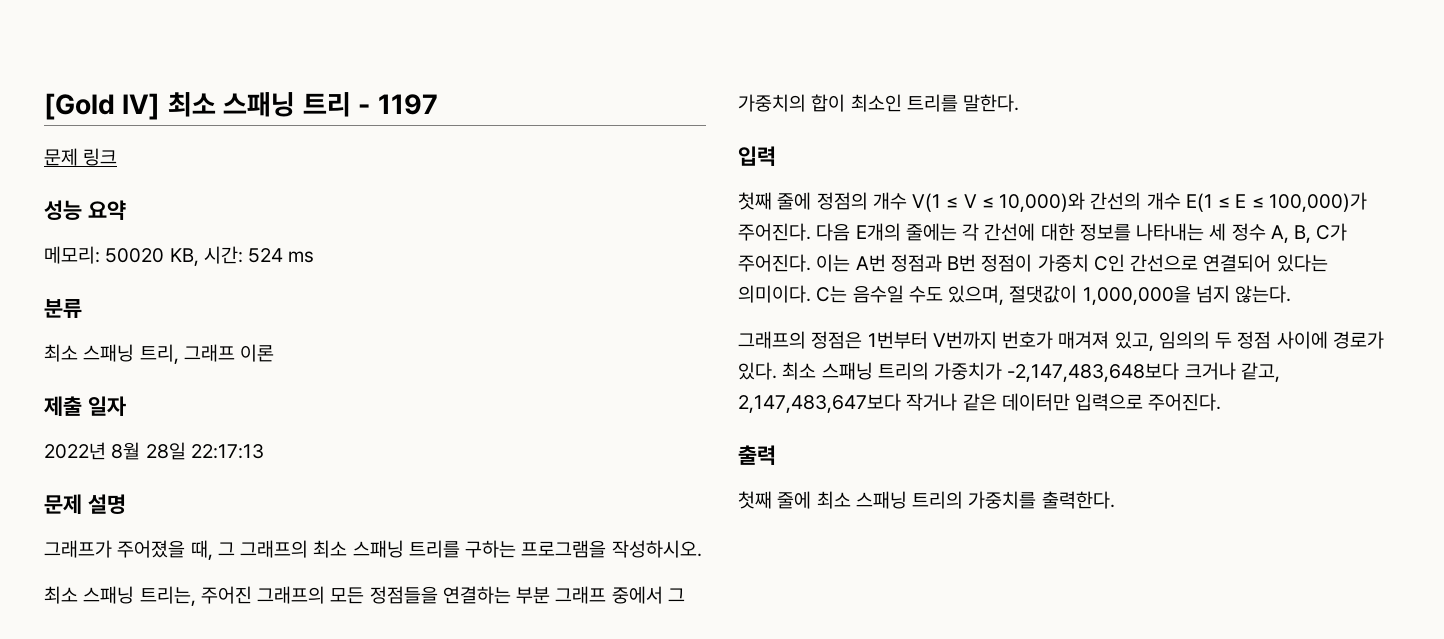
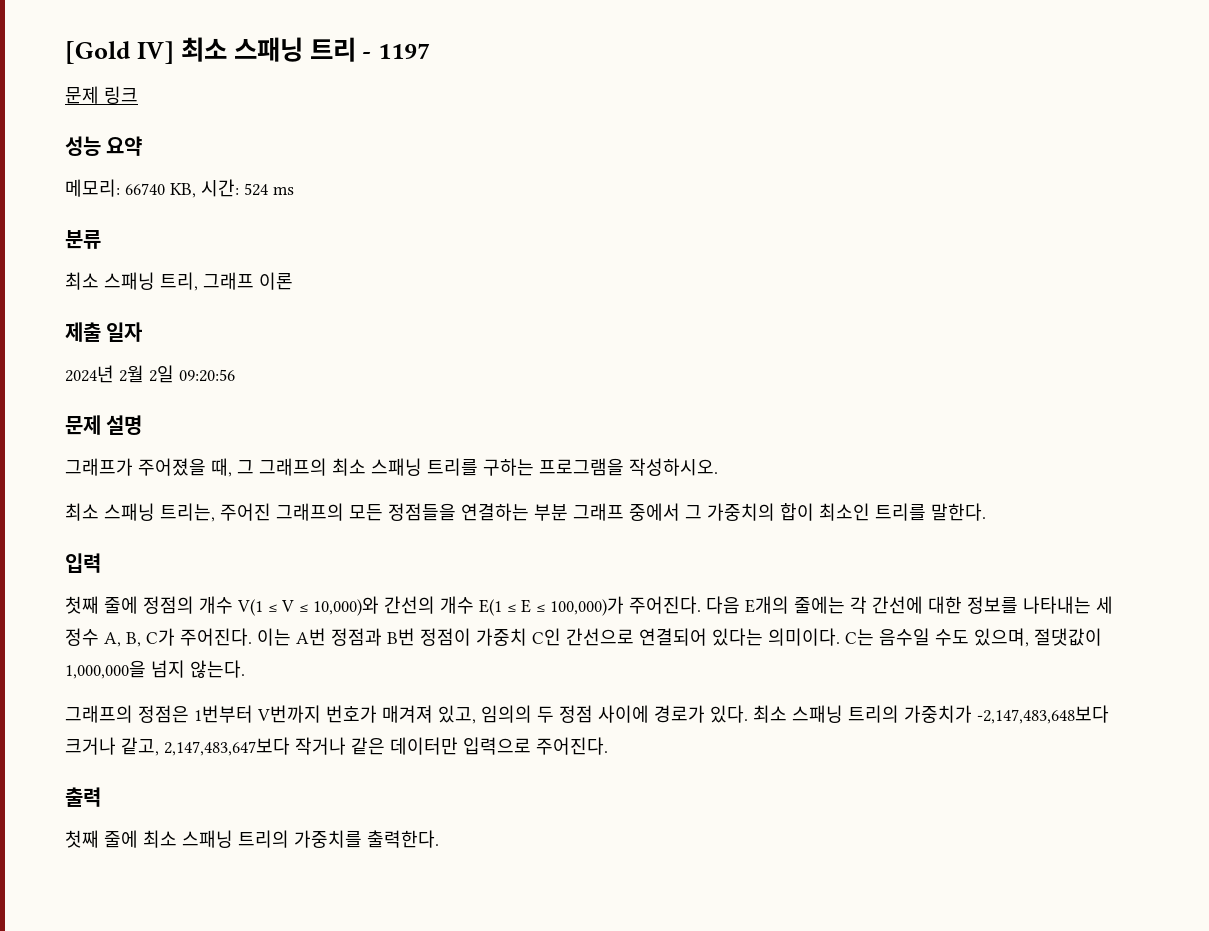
- 메모리: 50020 KB, 시간: 524 ms
+ 메모리: 66740 KB, 시간: 524 ms
- 2022년 8월 28일 22:17:13
+ 2024년 2월 2일 09:20:56

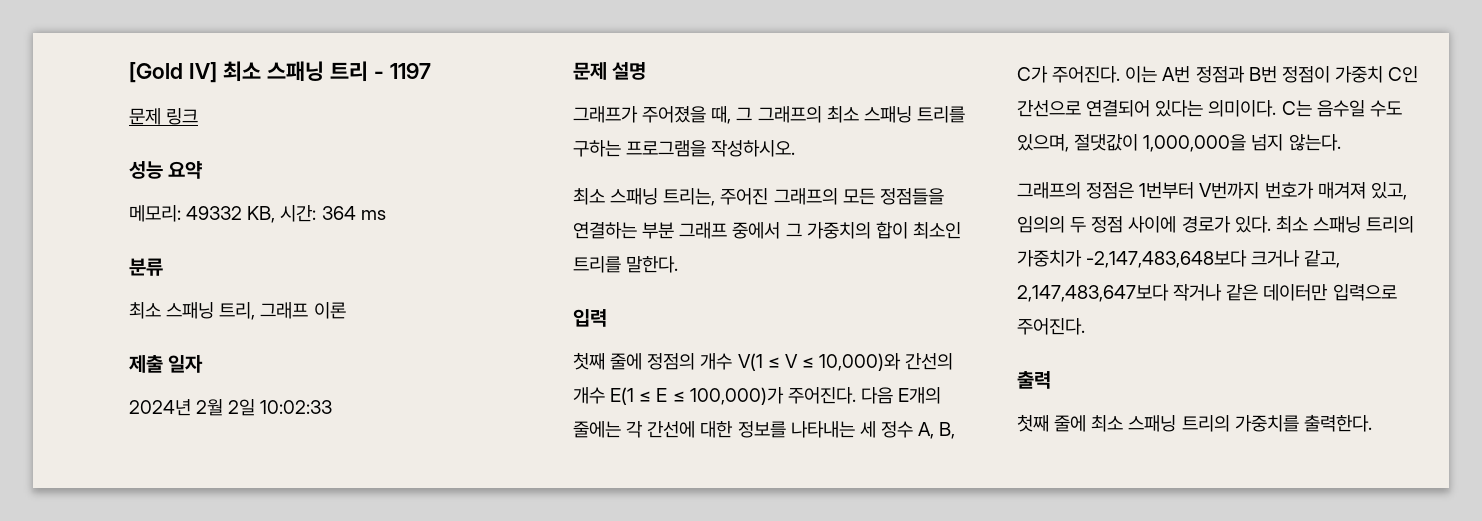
- 메모리: 66740 KB, 시간: 524 ms
+ 메모리: 49332 KB, 시간: 364 ms
- 2024년 2월 2일 09:20:56
+ 2024년 2월 2일 10:02:33

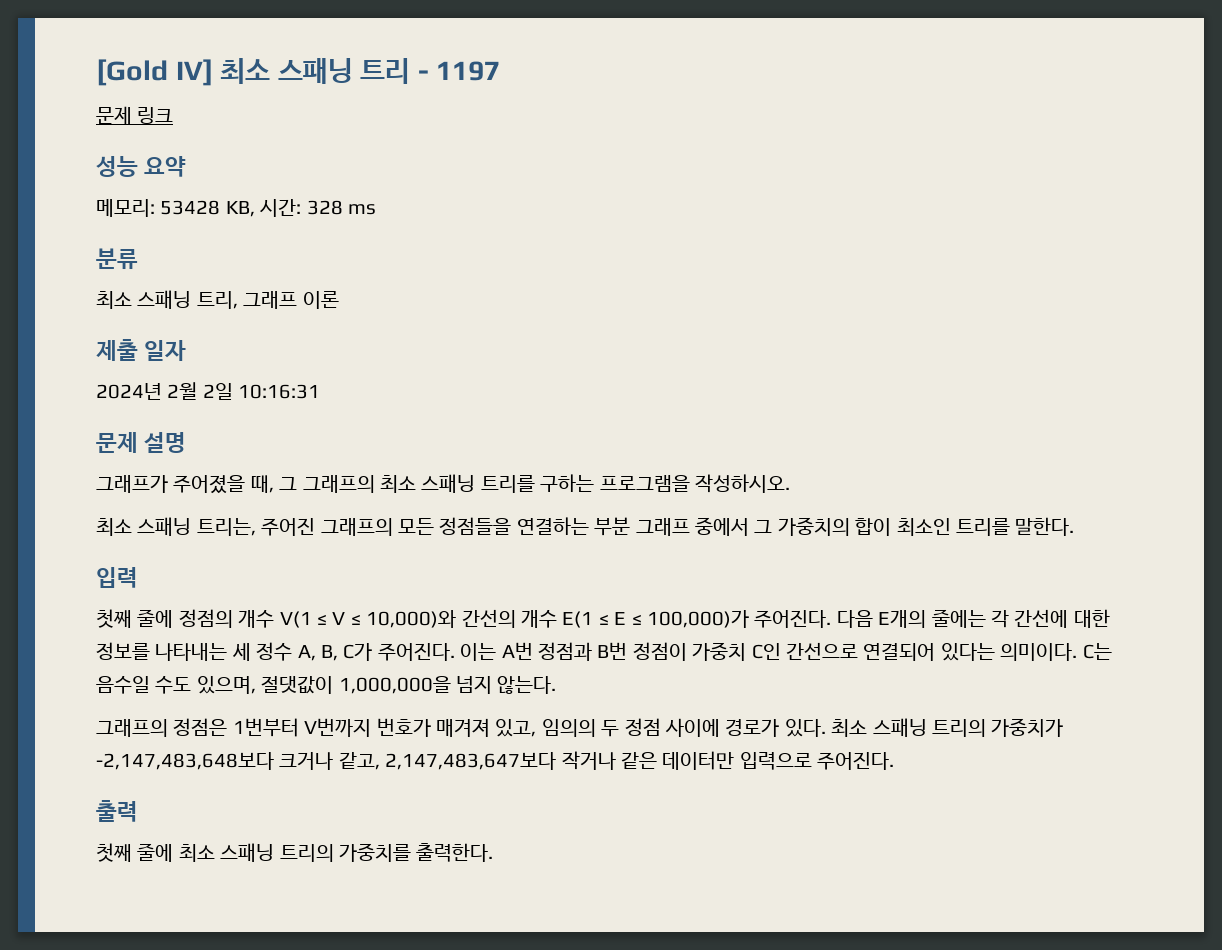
- 메모리: 49332 KB, 시간: 364 ms
+ 메모리: 53428 KB, 시간: 328 ms
- 2024년 2월 2일 10:02:33
+ 2024년 2월 2일 10:16:31

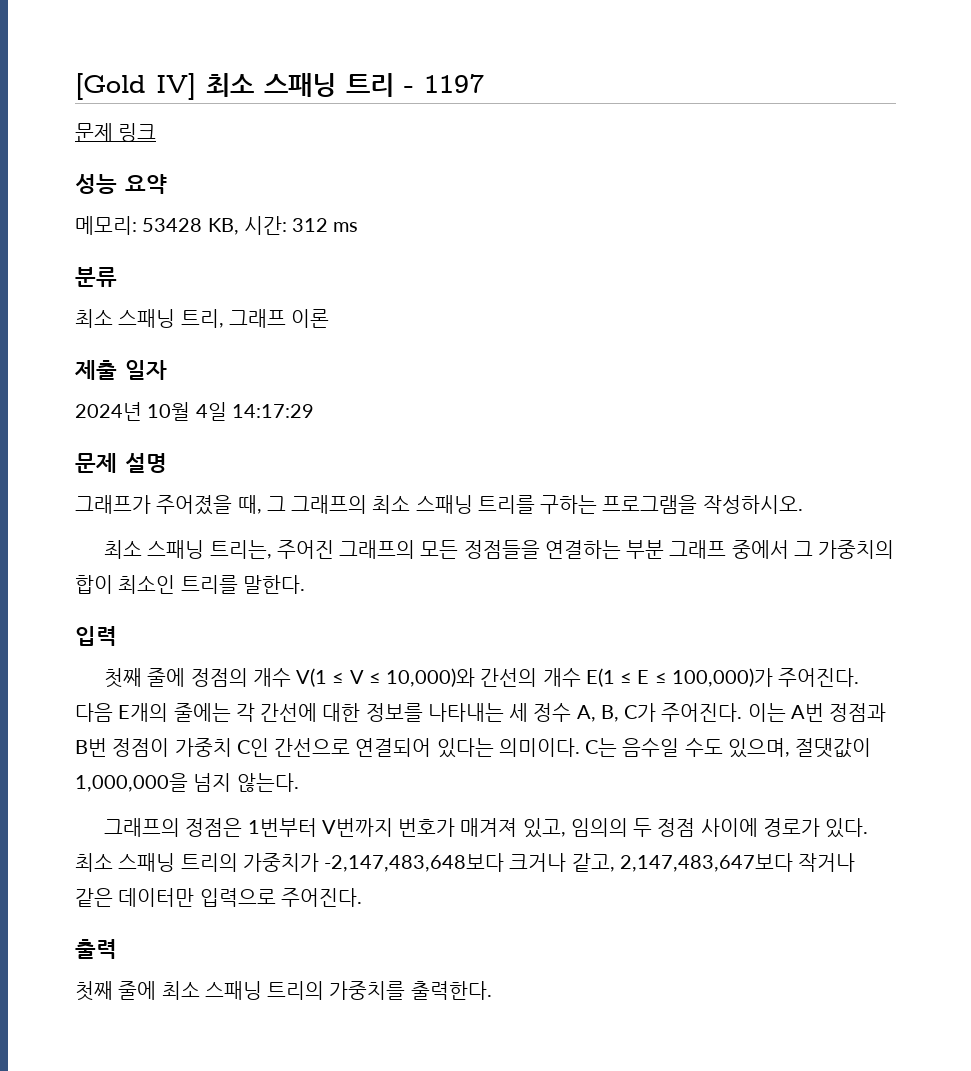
- 메모리: 53428 KB, 시간: 328 ms
+ 메모리: 53428 KB, 시간: 312 ms
- 2024년 2월 2일 10:16:31
+ 2024년 10월 4일 14:17:29

